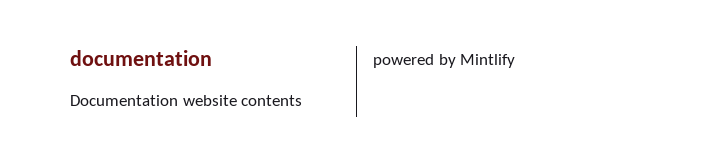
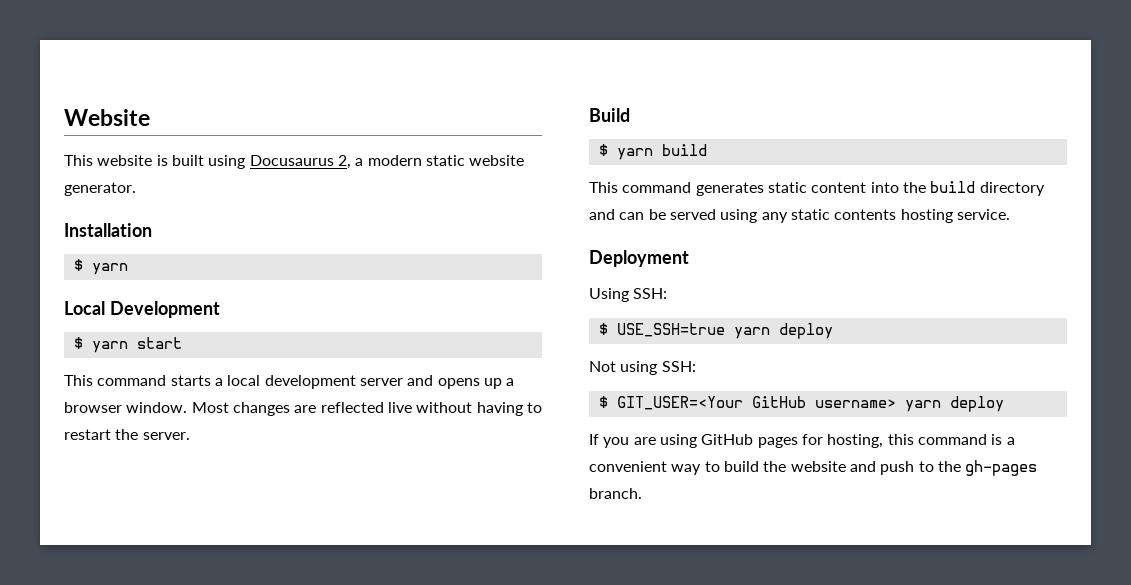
- documentation
- Documentation website contents powered by Mintlify
+ Website
+ This website is built using Docusaurus 2, a modern static website generator.
+ Installation
+ $ yarn
+ Local Development
+ $ yarn start
+ This command starts a local development server and opens up a browser window. Most changes are reflected live without having to restart the server.
+ Build
+ $ yarn build
+ This command generates static content into the build directory and can be served using any static contents hosting service.
+ Deployment
+ Using SSH:
+ $ USE_SSH=true yarn deploy
+ Not using SSH:
+ $ GIT_USER=<Your GitHub username> yarn deploy
+ If you are using GitHub pages for hosting, this command is a convenient way to build the website and push to the gh-pages branch.

